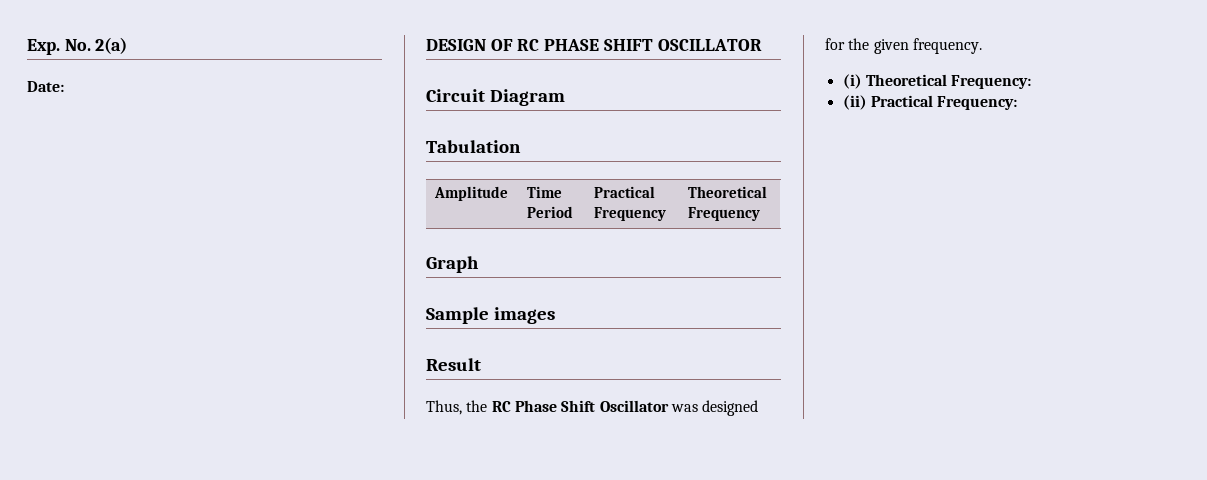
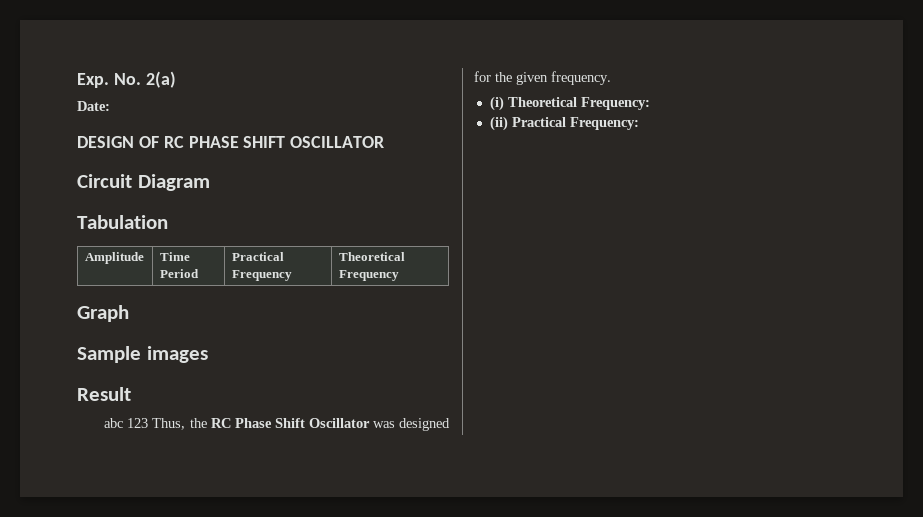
- Thus, the RC Phase Shift Oscillator was designed for the given frequency.
+ abc 123 Thus, the RC Phase Shift Oscillator was designed for the given frequency.

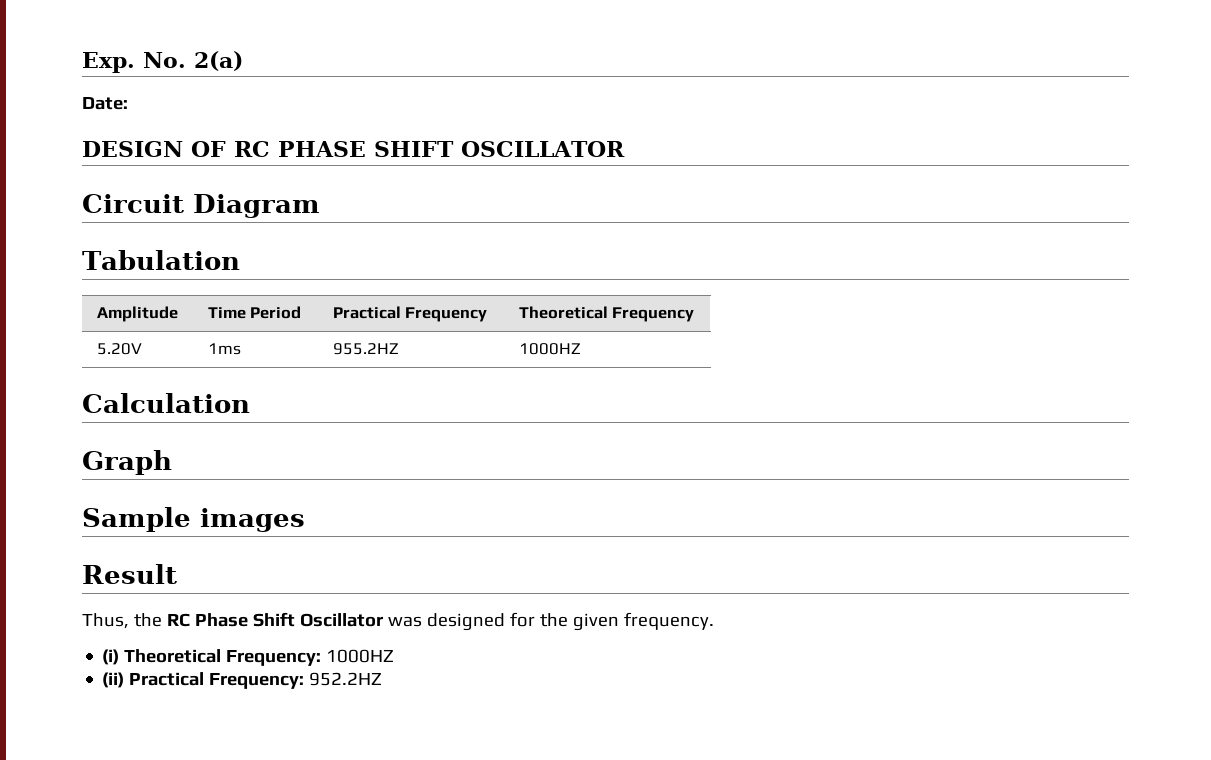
+ 5.20V | 1ms | 955.2HZ | 1000HZ
+ Calculation
- abc 123 Thus, the RC Phase Shift Oscillator was designed for the given frequency.
+ Thus, the RC Phase Shift Oscillator was designed for the given frequency.
- (i) Theoretical Frequency:
+ (i) Theoretical Frequency: 1000HZ
- (ii) Practical Frequency:
+ (ii) Practical Frequency: 952.2HZ

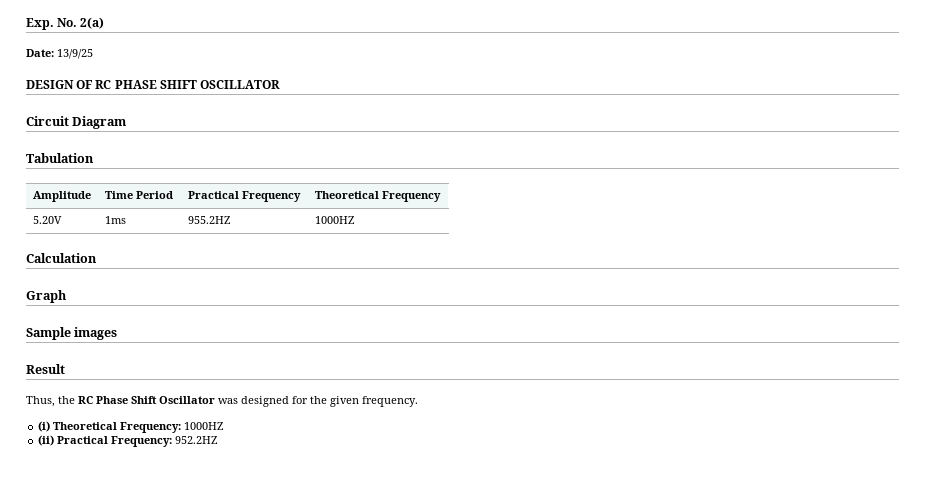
- Date:
+ Date: 13/9/25

